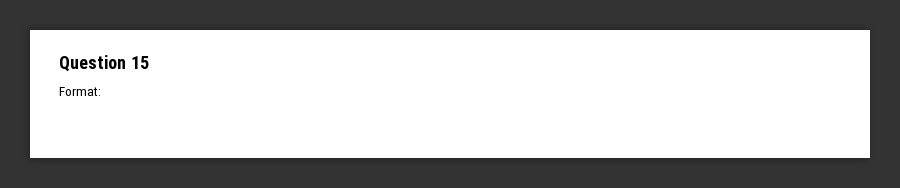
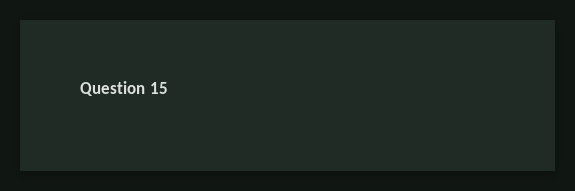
- Format:

